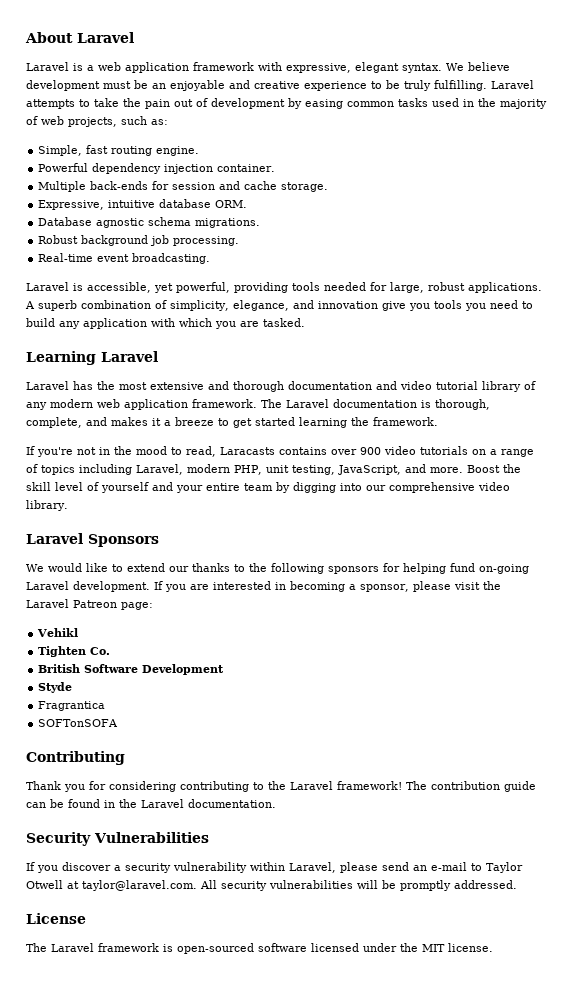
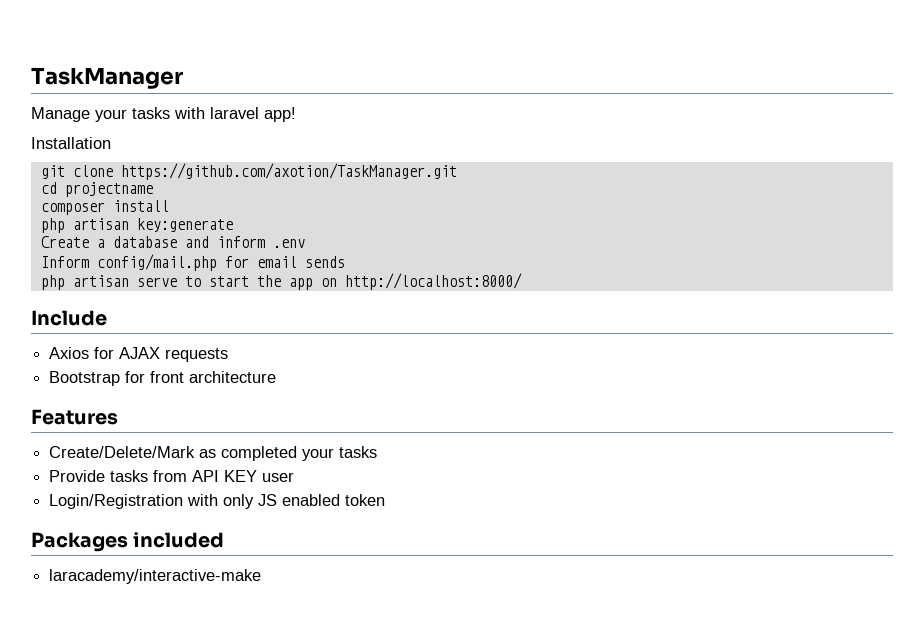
- About Laravel
- Laravel is a web application framework with expressive, elegant syntax. We believe development must be an enjoyable and creative experience to be truly fulfilling. Laravel attempts to take the pain out of development by easing common tasks used in the majority of web projects, such as:
- Simple, fast routing engine.
- Powerful dependency injection container.
- Multiple back-ends for session and cache storage.
- Expressive, intuitive database ORM.
- Database agnostic schema migrations.
- Robust background job processing.
- Real-time event broadcasting.
- Laravel is accessible, yet powerful, providing tools needed for large, robust applications. A superb combination of simplicity, elegance, and innovation give you tools you need to build any application with which you are tasked.
- Learning Laravel
- Laravel has the most extensive and thorough documentation and video tutorial library of any modern web application framework. The Laravel documentation is thorough, complete, and makes it a breeze to get started learning the framework.
- If you're not in the mood to read, Laracasts contains over 900 video tutorials on a range of topics including Laravel, modern PHP, unit testing, JavaScript, and more. Boost the skill level of yourself and your entire team by digging into our comprehensive video library.
- Laravel Sponsors
- We would like to extend our thanks to the following sponsors for helping fund on-going Laravel development. If you are interested in becoming a sponsor, please visit the Laravel Patreon page:
- Vehikl
- Tighten Co.
- British Software Development
- Styde
- Fragrantica
- SOFTonSOFA
- Contributing
- Thank you for considering contributing to the Laravel framework! The contribution guide can be found in the Laravel documentation.
- Security Vulnerabilities
- If you discover a security vulnerability within Laravel, please send an e-mail to Taylor Otwell at taylor@laravel.com. All security vulnerabilities will be promptly addressed.
- License
- The Laravel framework is open-sourced software licensed under the MIT license.
+ TaskManager
+ Manage your tasks with laravel app!
+ Installation
+ git clone https://github.com/axotion/TaskManager.git
+ cd projectname
+ composer install
+ php artisan key:generate
+ Create a database and inform .env
+ Inform config/mail.php for email sends
+ php artisan serve to start the app on http://localhost:8000/
+ Include
+ Axios for AJAX requests
+ Bootstrap for front architecture
+ Features
+ Create/Delete/Mark as completed your tasks
+ Provide tasks from API KEY user
+ Login/Registration with only JS enabled token
+ Packages included
+ laracademy/interactive-make

